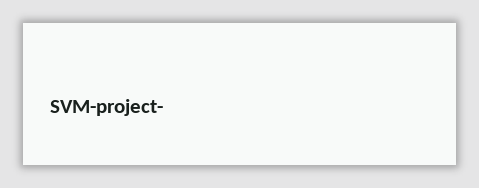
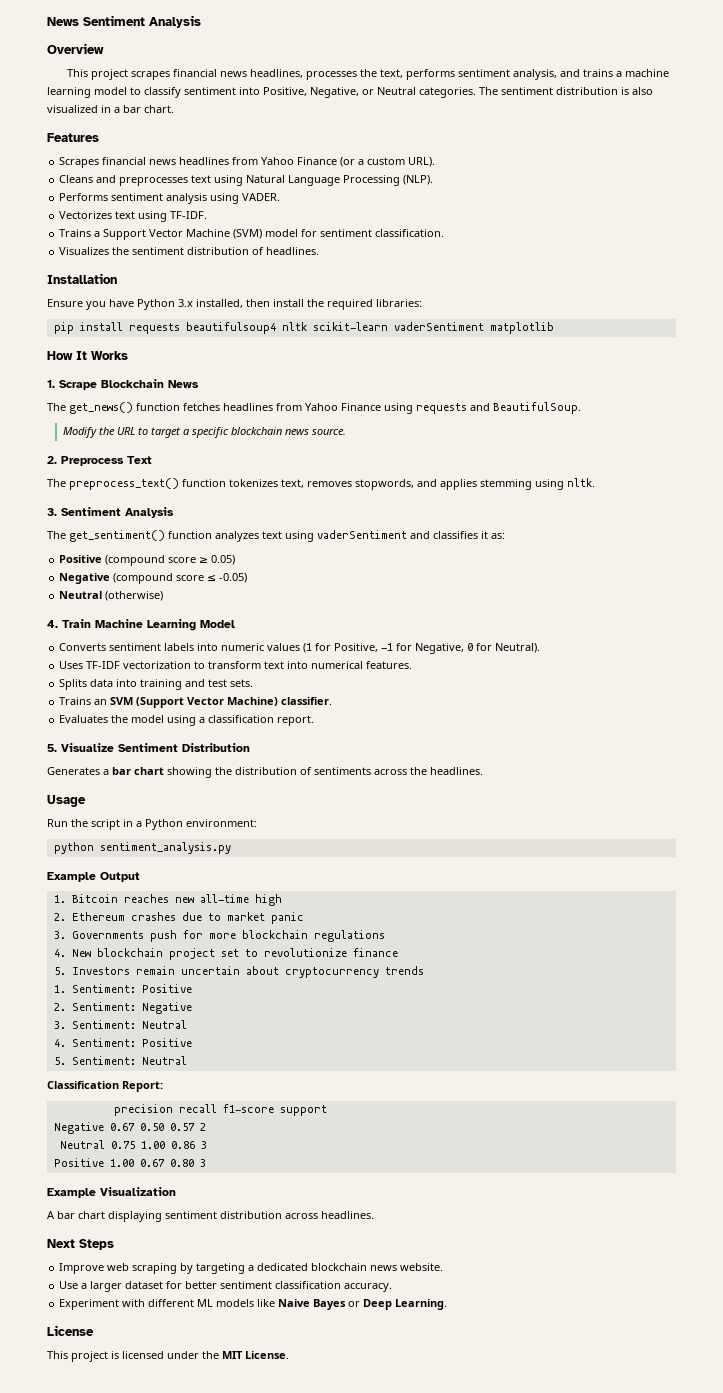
- SVM-project-
+ News Sentiment Analysis
+ Overview
+ This project scrapes financial news headlines, processes the text, performs sentiment analysis, and trains a machine learning model to classify sentiment into Positive, Negative, or Neutral categories. The sentiment distribution is also visualized in a bar chart.
+ Features
+ Scrapes financial news headlines from Yahoo Finance (or a custom URL).
+ Cleans and preprocesses text using Natural Language Processing (NLP).
+ Performs sentiment analysis using VADER.
+ Vectorizes text using TF-IDF.
+ Trains a Support Vector Machine (SVM) model for sentiment classification.
+ Visualizes the sentiment distribution of headlines.
+ Installation
+ Ensure you have Python 3.x installed, then install the required libraries:
+ pip install requests beautifulsoup4 nltk scikit-learn vaderSentiment matplotlib
+ How It Works
+ 1. Scrape Blockchain News
+ The get_news() function fetches headlines from Yahoo Finance using requests and BeautifulSoup.
+ Modify the URL to target a specific blockchain news source.
+ 2. Preprocess Text
+ The preprocess_text() function tokenizes text, removes stopwords, and applies stemming using nltk.
+ 3. Sentiment Analysis
+ The get_sentiment() function analyzes text using vaderSentiment and classifies it as:
+ Positive (compound score ≥ 0.05)
+ Negative (compound score ≤ -0.05)
+ Neutral (otherwise)
+ 4. Train Machine Learning Model
+ Converts sentiment labels into numeric values (1 for Positive, -1 for Negative, 0 for Neutral).
+ Uses TF-IDF vectorization to transform text into numerical features.
+ Splits data into training and test sets.
+ Trains an SVM (Support Vector Machine) classifier.
+ Evaluates the model using a classification report.
+ 5. Visualize Sentiment Distribution
+ Generates a bar chart showing the distribution of sentiments across the headlines.
+ Usage
+ Run the script in a Python environment:
+ python sentiment_analysis.py
+ Example Output
+ 1. Bitcoin reaches new all-time high
+ 2. Ethereum crashes due to market panic
+ 3. Governments push for more blockchain regulations
+ 4. New blockchain project set to revolutionize finance
+ 5. Investors remain uncertain about cryptocurrency trends
+ 1. Sentiment: Positive
+ 2. Sentiment: Negative
+ 3. Sentiment: Neutral
+ 4. Sentiment: Positive
+ 5. Sentiment: Neutral
+ Classification Report:
+ precision recall f1-score support
+ Negative 0.67 0.50 0.57 2
+ Neutral 0.75 1.00 0.86 3
+ Positive 1.00 0.67 0.80 3
+ Example Visualization
+ A bar chart displaying sentiment distribution across headlines.
+ Next Steps
+ Improve web scraping by targeting a dedicated blockchain news website.
+ Use a larger dataset for better sentiment classification accuracy.
+ Experiment with different ML models like Naive Bayes or Deep Learning.
+ License
+ This project is licensed under the MIT License.

